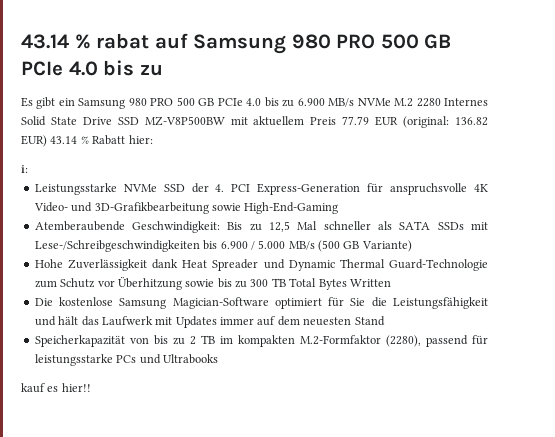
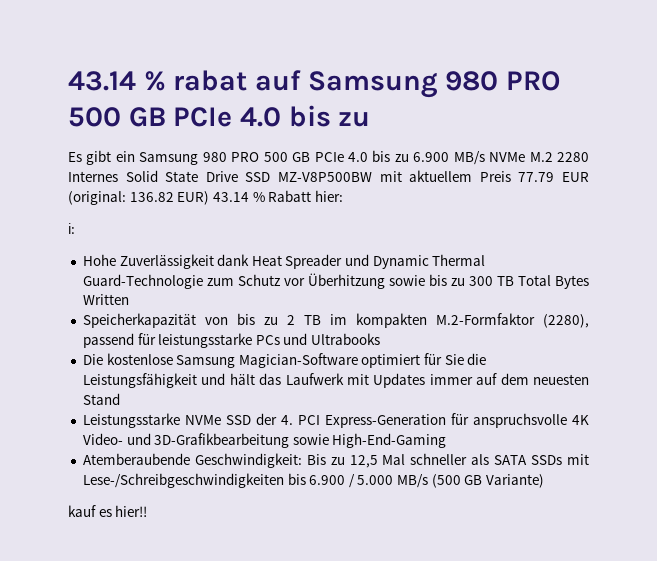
+ Hohe Zuverlässigkeit dank Heat Spreader und Dynamic Thermal Guard-Technologie zum Schutz vor Überhitzung sowie bis zu 300 TB Total Bytes Written
+ Speicherkapazität von bis zu 2 TB im kompakten M.2-Formfaktor (2280), passend für leistungsstarke PCs und Ultrabooks
+ Die kostenlose Samsung Magician-Software optimiert für Sie die Leistungsfähigkeit und hält das Laufwerk mit Updates immer auf dem neuesten Stand
- Hohe Zuverlässigkeit dank Heat Spreader und Dynamic Thermal Guard-Technologie zum Schutz vor Überhitzung sowie bis zu 300 TB Total Bytes Written
- Die kostenlose Samsung Magician-Software optimiert für Sie die Leistungsfähigkeit und hält das Laufwerk mit Updates immer auf dem neuesten Stand
- Speicherkapazität von bis zu 2 TB im kompakten M.2-Formfaktor (2280), passend für leistungsstarke PCs und Ultrabooks

